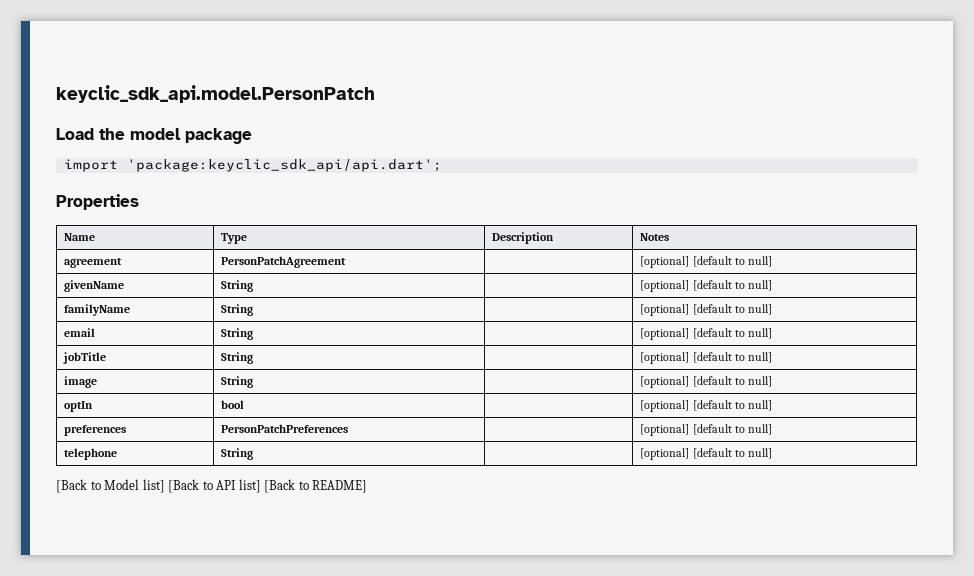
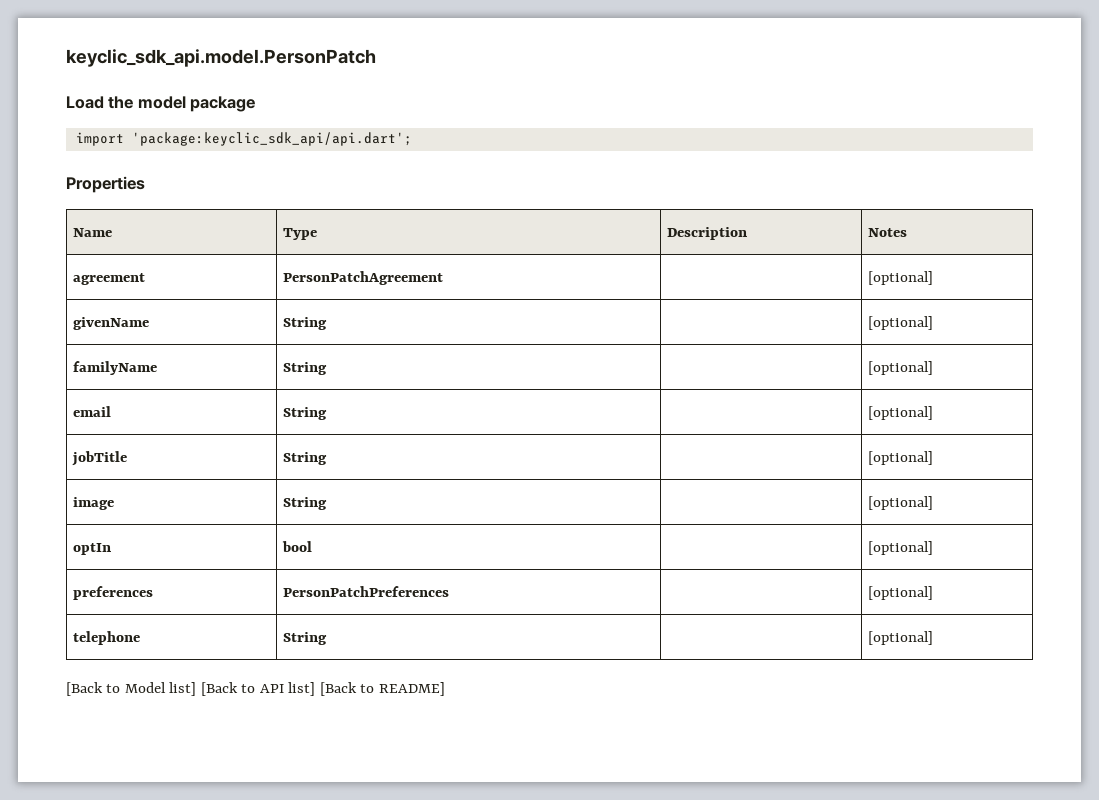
- agreement | PersonPatchAgreement | | [optional] [default to null]
+ agreement | PersonPatchAgreement | | [optional]
- givenName | String | | [optional] [default to null]
+ givenName | String | | [optional]
- familyName | String | | [optional] [default to null]
+ familyName | String | | [optional]
- email | String | | [optional] [default to null]
+ email | String | | [optional]
- jobTitle | String | | [optional] [default to null]
+ jobTitle | String | | [optional]
- image | String | | [optional] [default to null]
+ image | String | | [optional]
- optIn | bool | | [optional] [default to null]
+ optIn | bool | | [optional]
- preferences | PersonPatchPreferences | | [optional] [default to null]
+ preferences | PersonPatchPreferences | | [optional]
- telephone | String | | [optional] [default to null]
+ telephone | String | | [optional]

